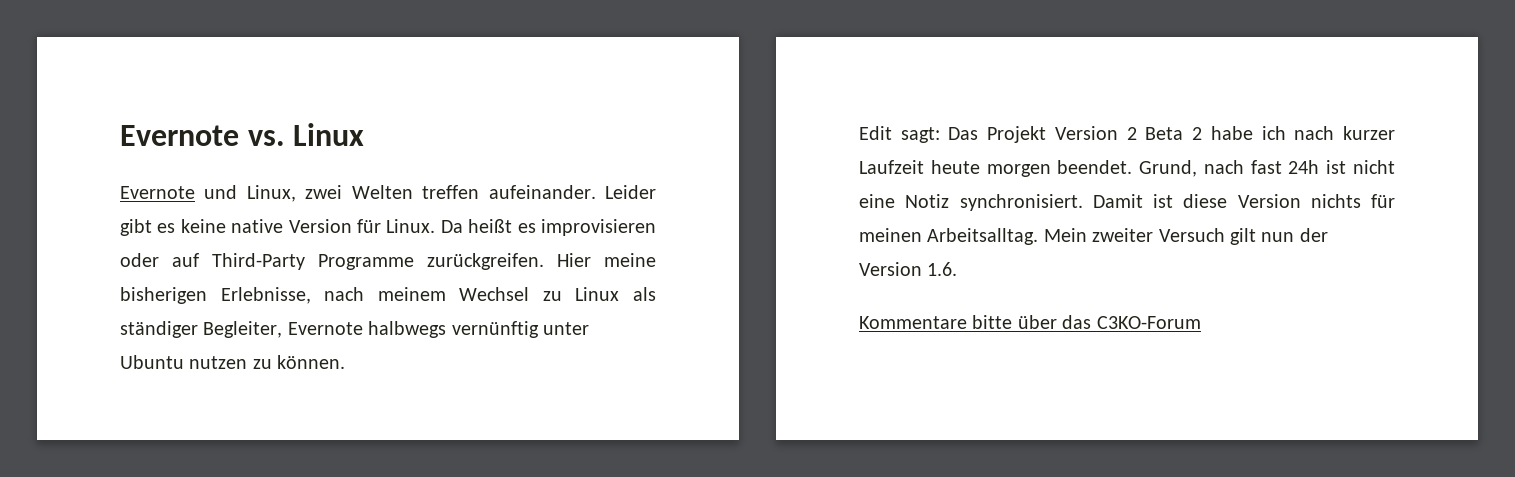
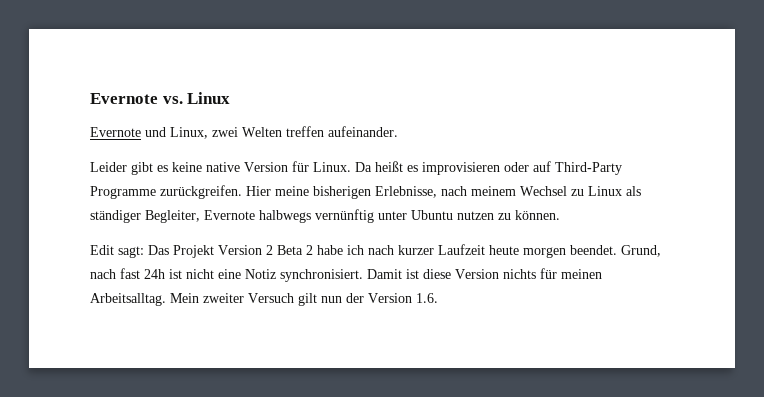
- Evernote und Linux, zwei Welten treffen aufeinander. Leider gibt es keine native Version für Linux.
+ Evernote und Linux, zwei Welten treffen aufeinander.
+ Leider gibt es keine native Version für Linux.
- Kommentare bitte über das C3KO-Forum

